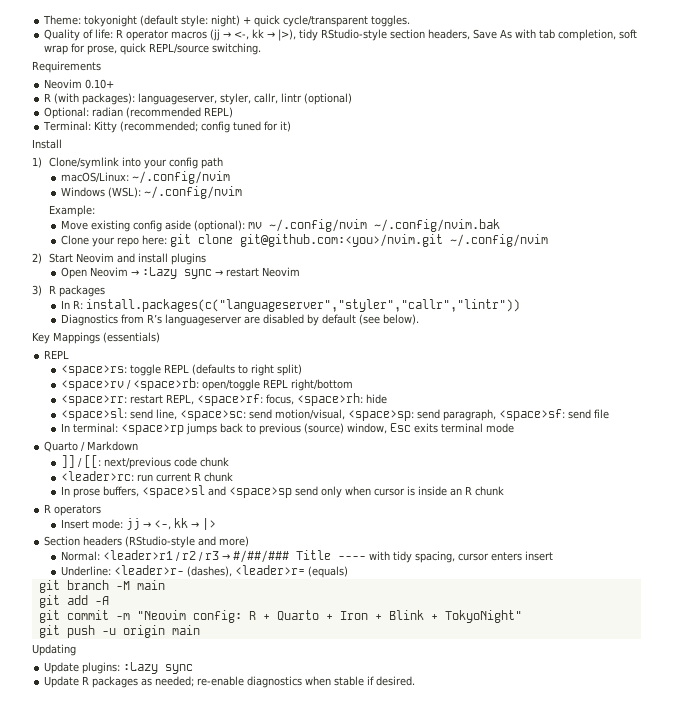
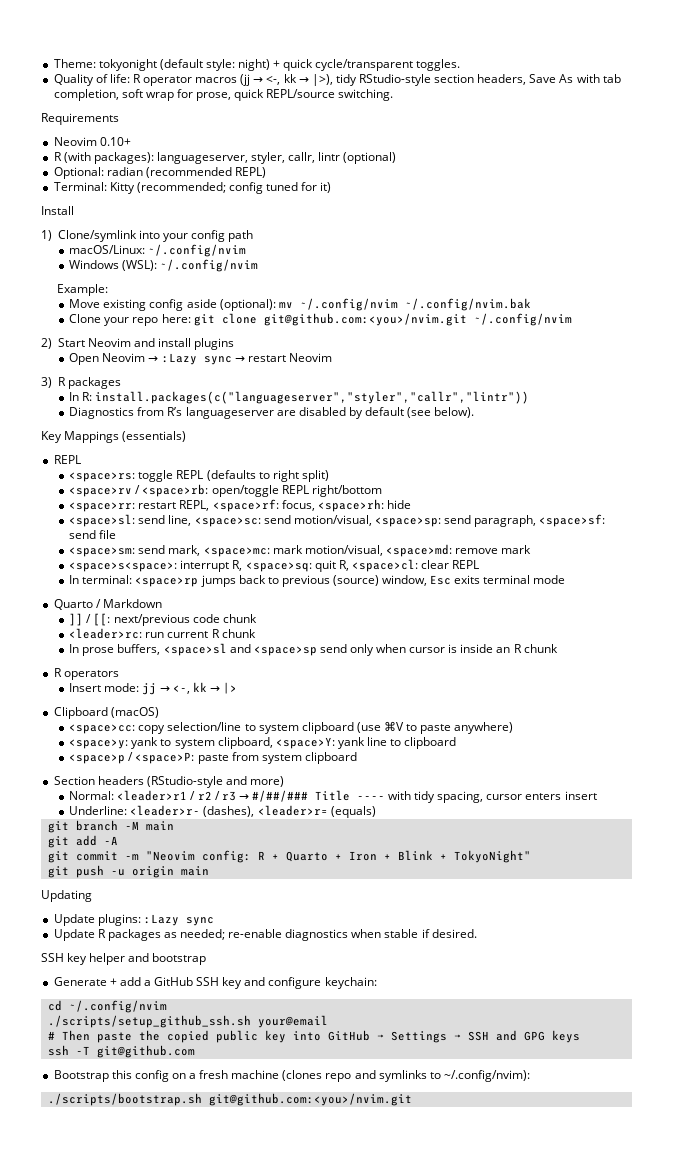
+ <space>sm: send mark, <space>mc: mark motion/visual, <space>md: remove mark
+ <space>s<space>: interrupt R, <space>sq: quit R, <space>cl: clear REPL
+ Clipboard (macOS)
+ <space>cc: copy selection/line to system clipboard (use ⌘V to paste anywhere)
+ <space>y: yank to system clipboard, <space>Y: yank line to clipboard
+ <space>p / <space>P: paste from system clipboard
+ SSH key helper and bootstrap
+ Generate + add a GitHub SSH key and configure keychain:
+ cd ~/.config/nvim
+ ./scripts/setup_github_ssh.sh your@email
+ # Then paste the copied public key into GitHub → Settings → SSH and GPG keys
+ ssh -T git@github.com
+ Bootstrap this config on a fresh machine (clones repo and symlinks to ~/.config/nvim):
+ ./scripts/bootstrap.sh git@github.com:<you>/nvim.git

